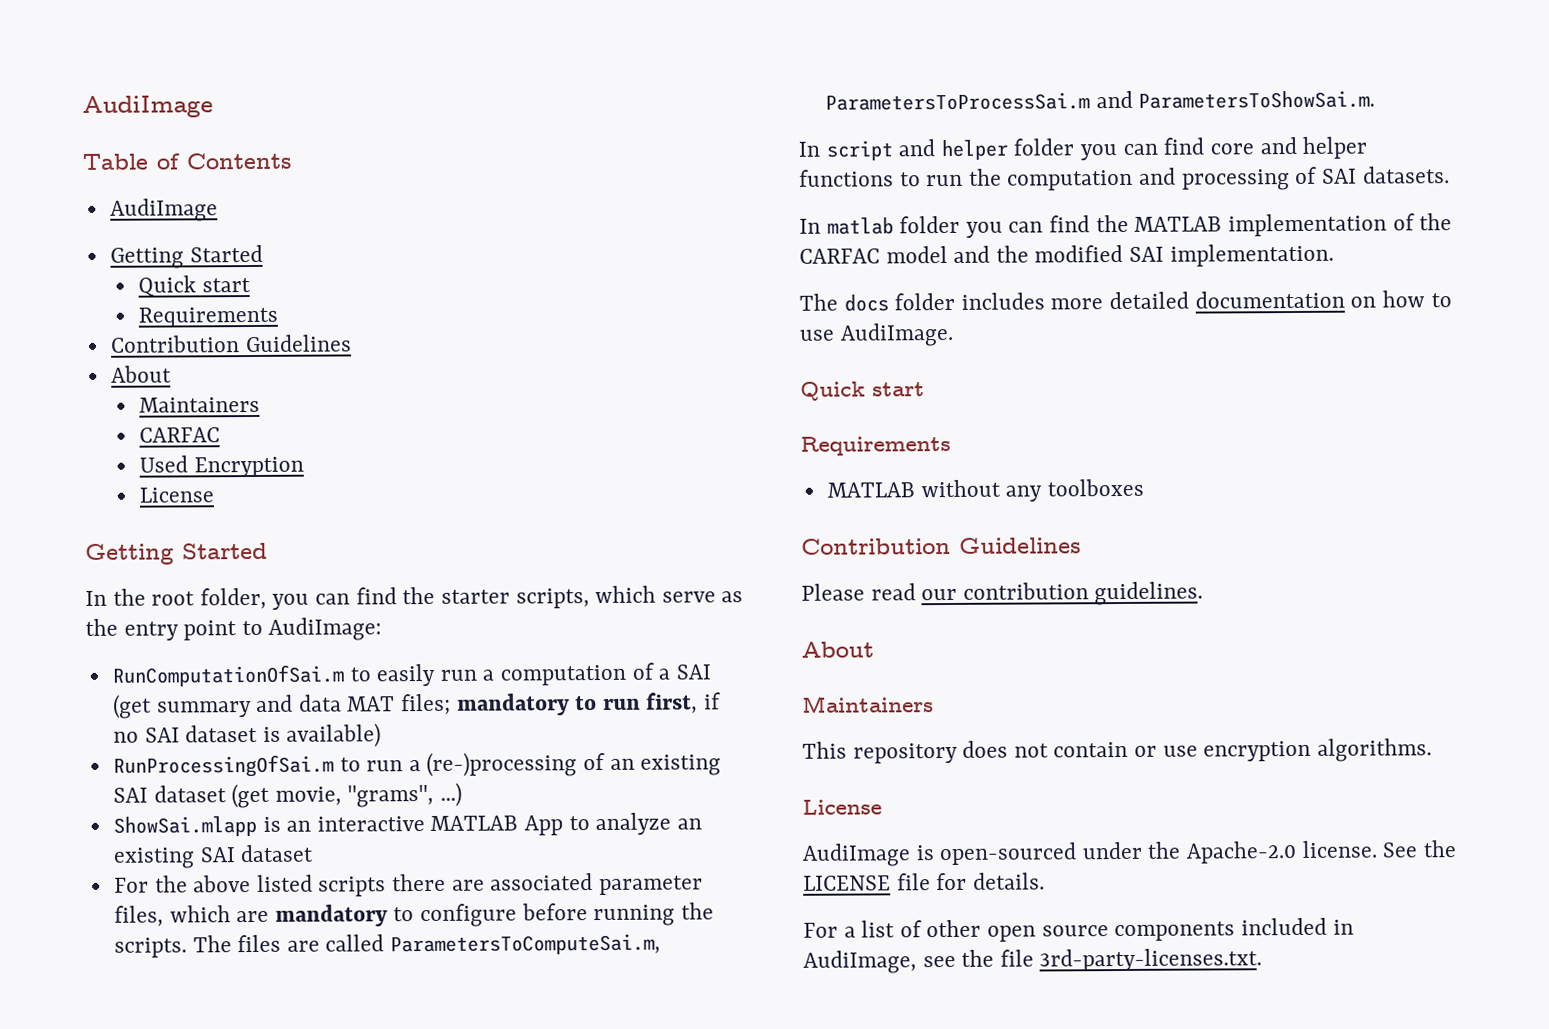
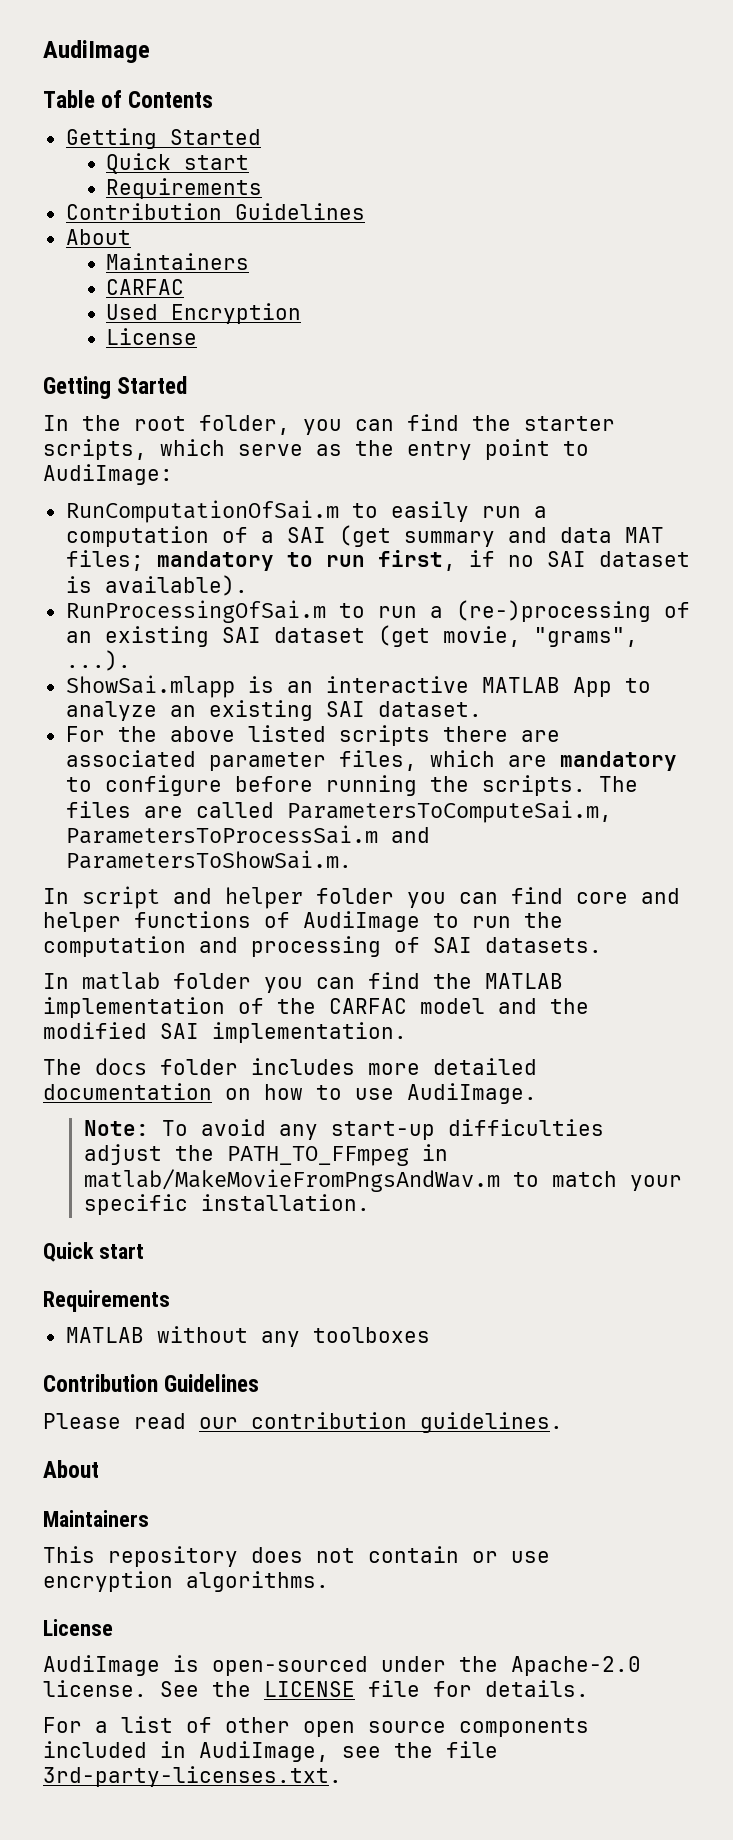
  Table of Contents
- AudiImage
- RunComputationOfSai.m to easily run a computation of a SAI (get summary and data MAT files; mandatory to run first, if no SAI dataset is available)
+ RunComputationOfSai.m to easily run a computation of a SAI (get summary and data MAT files; mandatory to run first, if no SAI dataset is available).
- RunProcessingOfSai.m to run a (re-)processing of an existing SAI dataset (get movie, "grams", ...)
+ RunProcessingOfSai.m to run a (re-)processing of an existing SAI dataset (get movie, "grams", ...).
- ShowSai.mlapp is an interactive MATLAB App to analyze an existing SAI dataset
+ ShowSai.mlapp is an interactive MATLAB App to analyze an existing SAI dataset.
- In script and helper folder you can find core and helper functions to run the computation and processing of SAI datasets.
+ In script and helper folder you can find core and helper functions of AudiImage to run the computation and processing of SAI datasets.
+ Note: To avoid any start-up difficulties adjust the PATH_TO_FFmpeg in matlab/MakeMovieFromPngsAndWav.m to match your specific installation.

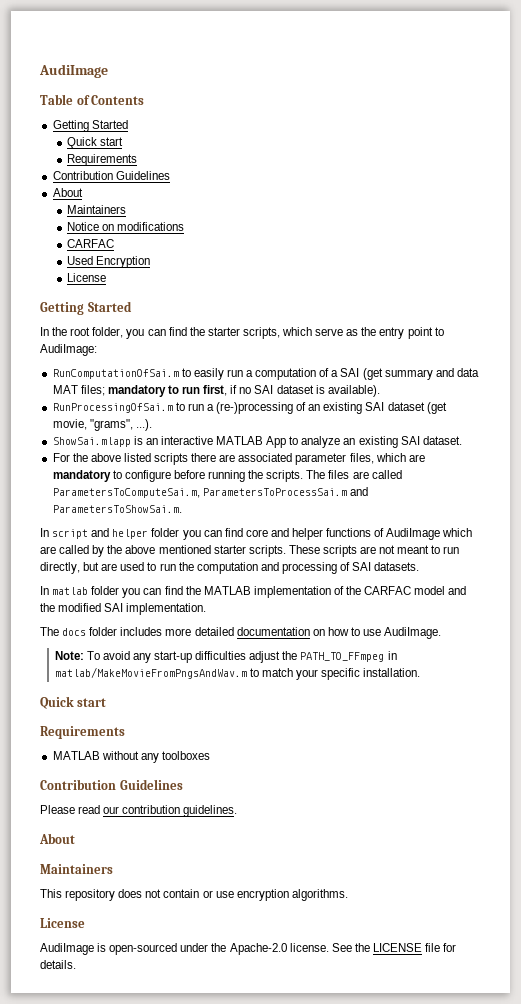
+ Notice on modifications
- In script and helper folder you can find core and helper functions of AudiImage to run the computation and processing of SAI datasets.
+ In script and helper folder you can find core and helper functions of AudiImage which are called by the above mentioned starter scripts. These scripts are not meant to run directly, but are used to run the computation and processing of SAI datasets.
- For a list of other open source components included in AudiImage, see the file 3rd-party-licenses.txt.

